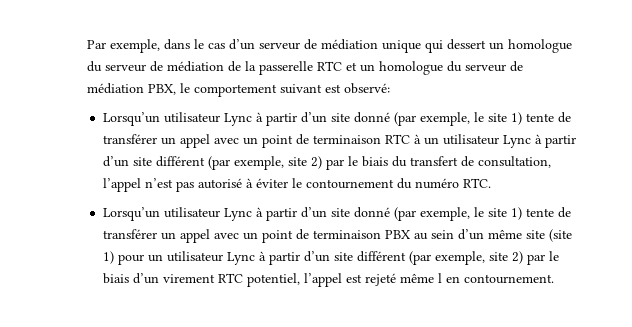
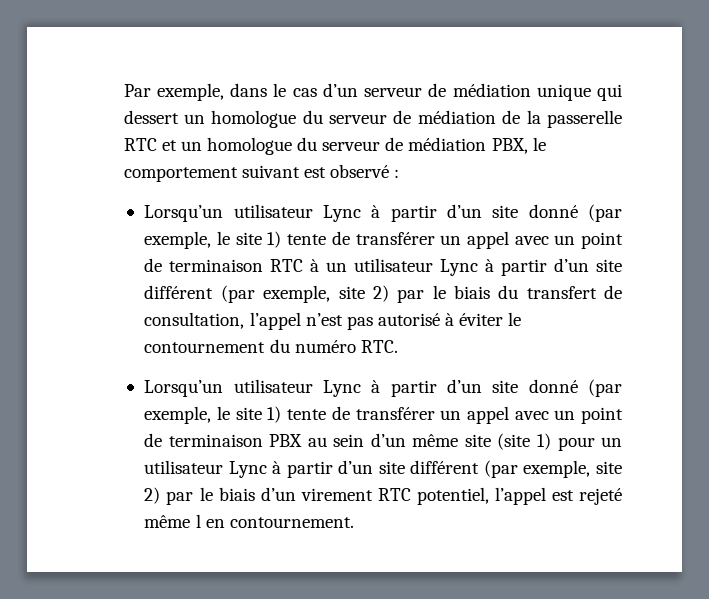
- Par exemple, dans le cas d’un serveur de médiation unique qui dessert un homologue du serveur de médiation de la passerelle RTC et un homologue du serveur de médiation PBX, le comportement suivant est observé:
+ Par exemple, dans le cas d’un serveur de médiation unique qui dessert un homologue du serveur de médiation de la passerelle RTC et un homologue du serveur de médiation PBX, le comportement suivant est observé :

